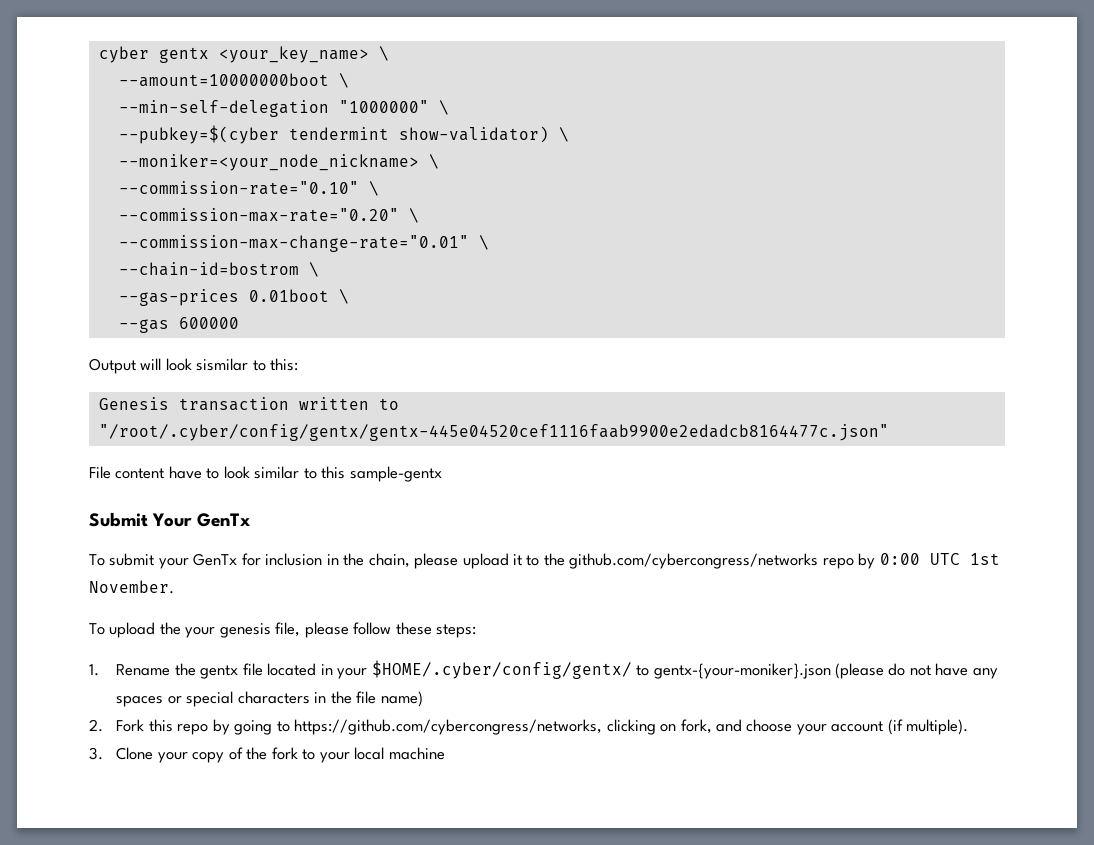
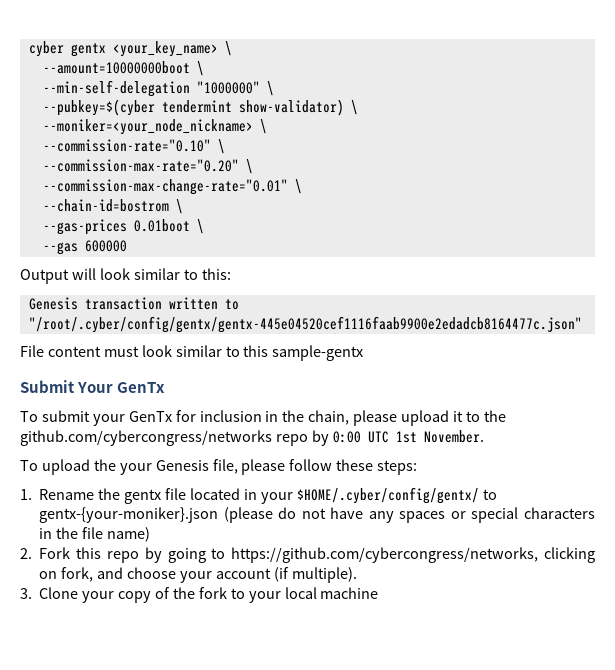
- Output will look sismilar to this:
+ Output will look similar to this:
- File content have to look similar to this sample-gentx
+ File content must look similar to this sample-gentx
- To upload the your genesis file, please follow these steps:
+ To upload the your Genesis file, please follow these steps:

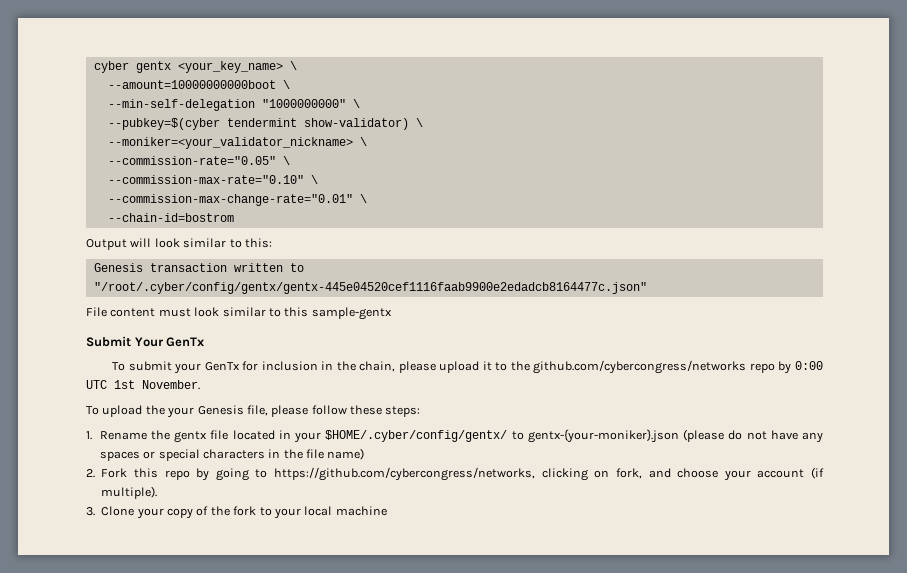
- --amount=10000000boot \
+ --amount=10000000000boot \
- --min-self-delegation "1000000" \
+ --min-self-delegation "1000000000" \
- --moniker=<your_node_nickname> \
- --commission-rate="0.10" \
- --commission-max-rate="0.20" \
+ --moniker=<your_validator_nickname> \
+ --commission-rate="0.05" \
+ --commission-max-rate="0.10" \
- --chain-id=bostrom \
- --gas-prices 0.01boot \
- --gas 600000
+ --chain-id=bostrom

